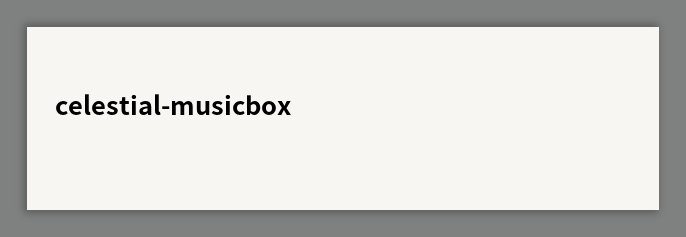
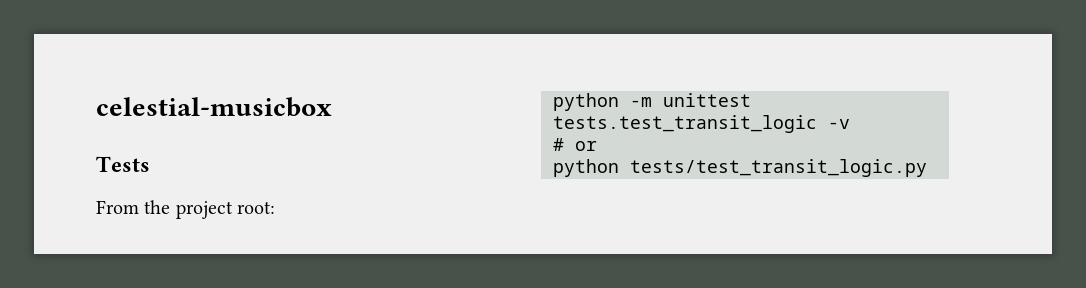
+ Tests
+ From the project root:
+ python -m unittest tests.test_transit_logic -v
+ # or
+ python tests/test_transit_logic.py

